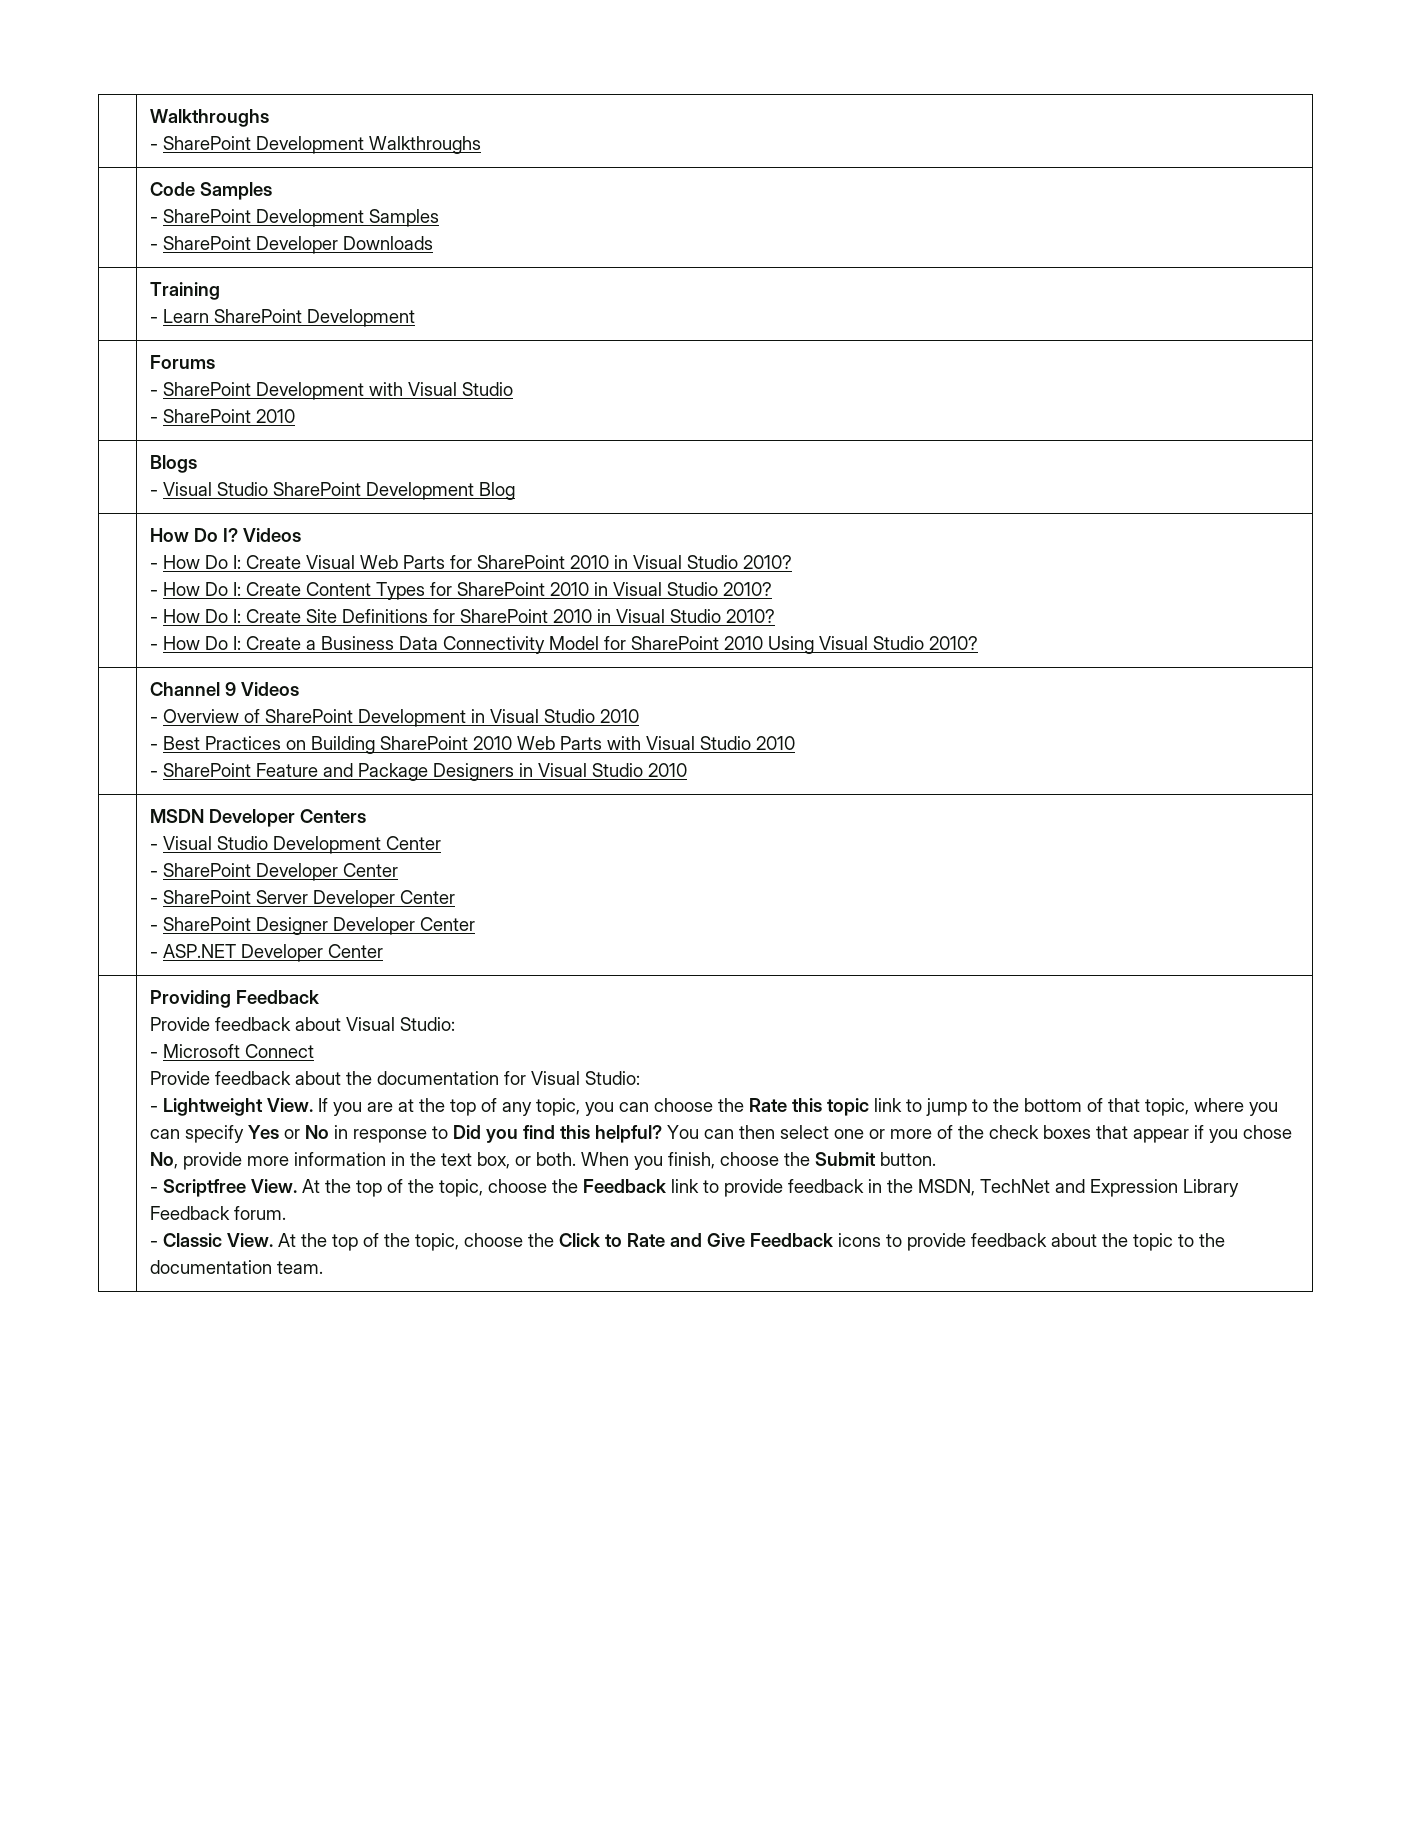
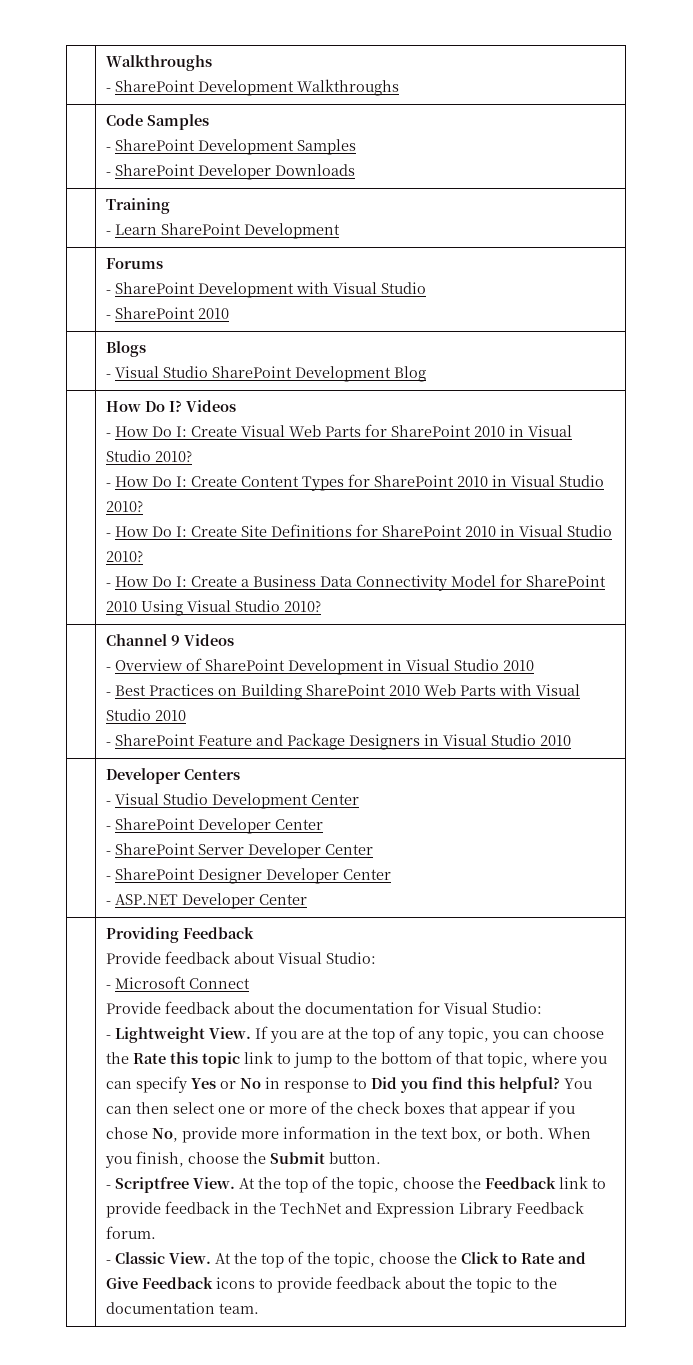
- | MSDN Developer Centers
+ | Developer Centers
- At the top of the topic, choose the Feedback link to provide feedback in the MSDN, TechNet and Expression Library Feedback forum.
+ At the top of the topic, choose the Feedback link to provide feedback in the TechNet and Expression Library Feedback forum.

